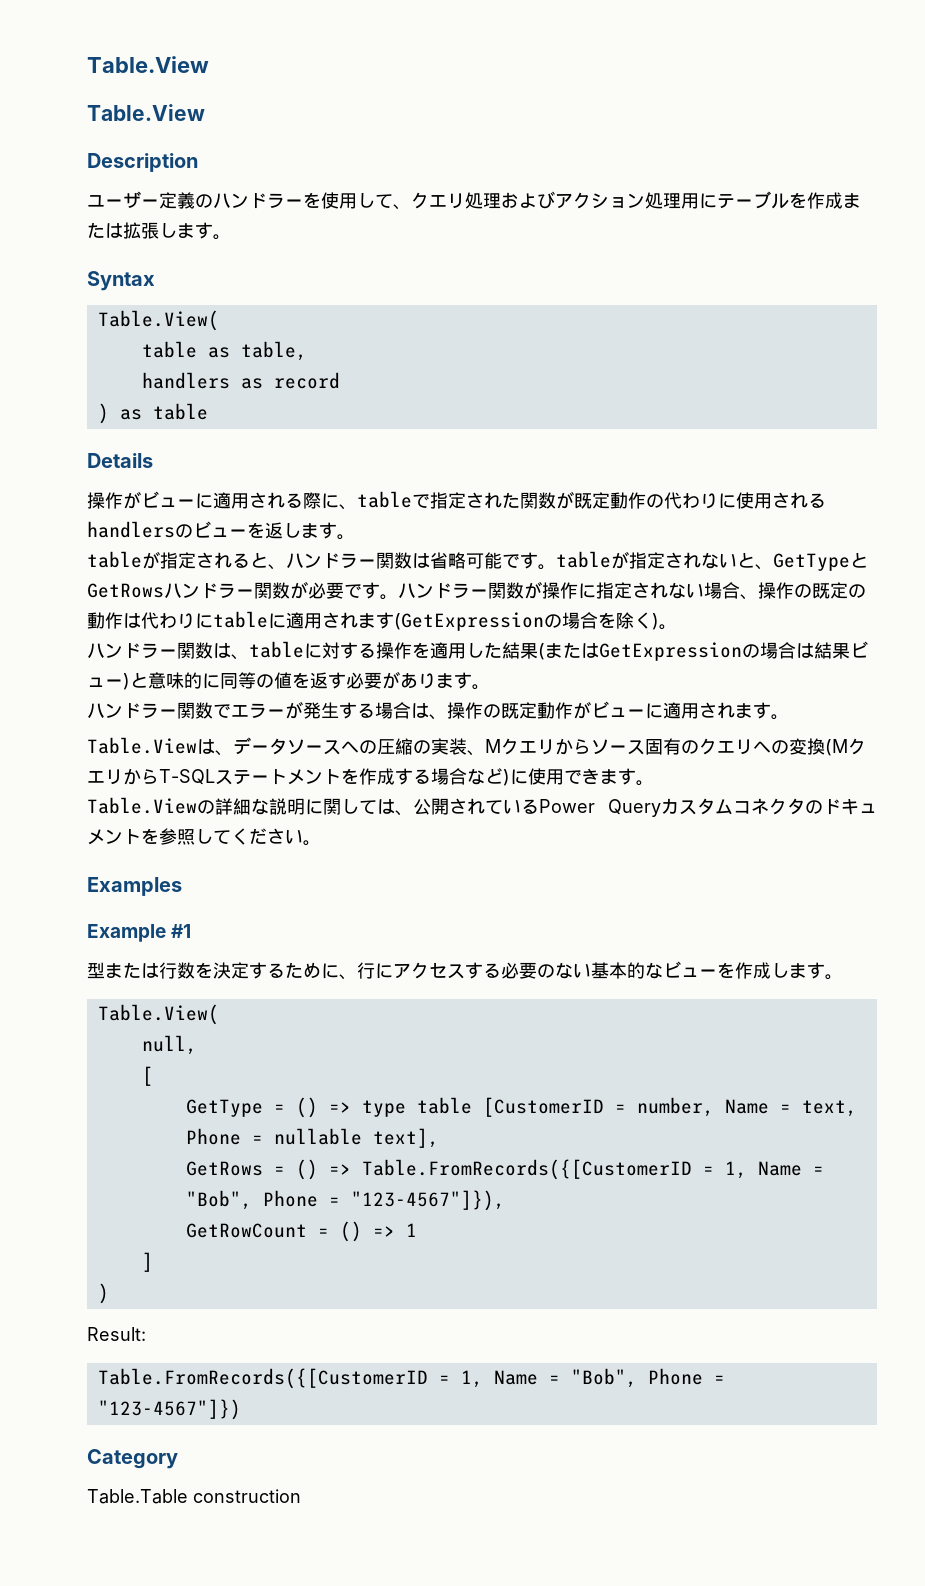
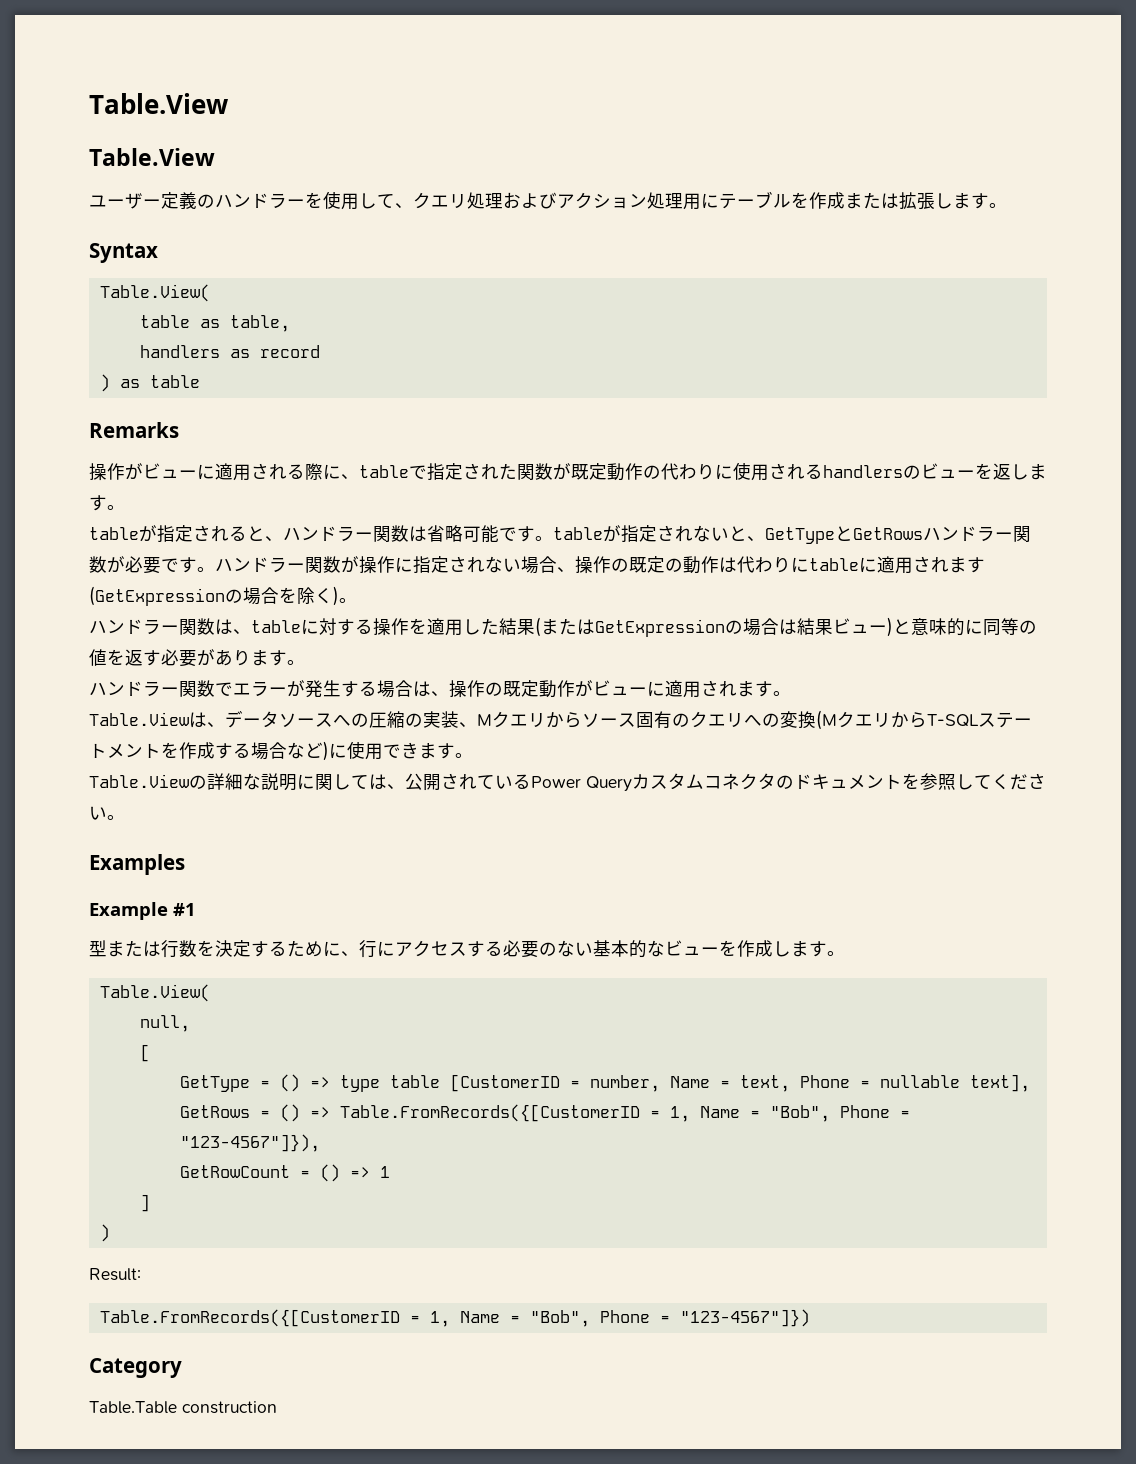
- Description
- Details
+ Remarks

